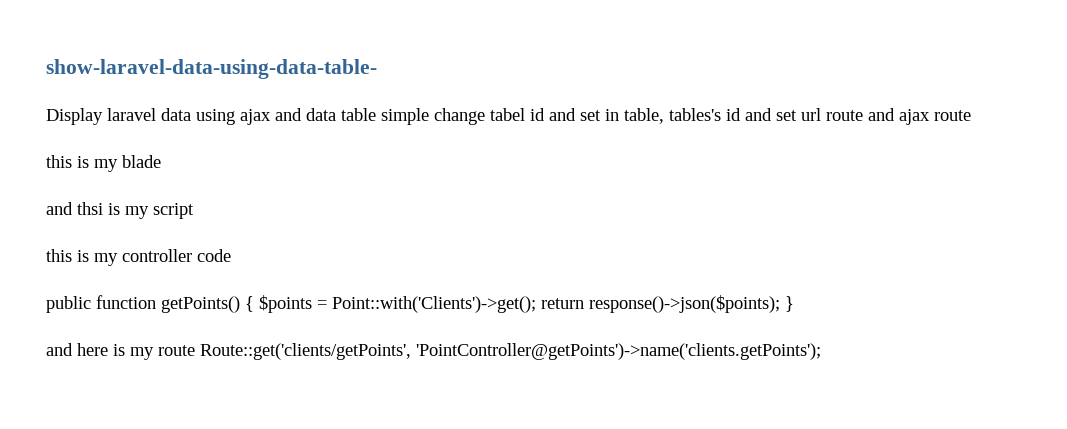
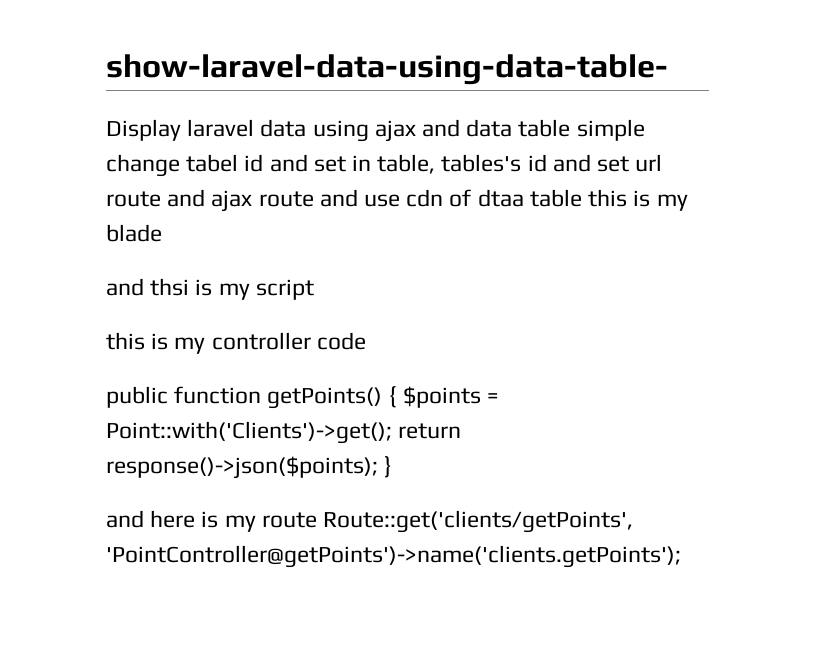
- Display laravel data using ajax and data table simple change tabel id and set in table, tables's id and set url route and ajax route
- this is my blade
+ Display laravel data using ajax and data table simple change tabel id and set in table, tables's id and set url route and ajax route and use cdn of dtaa table this is my blade

